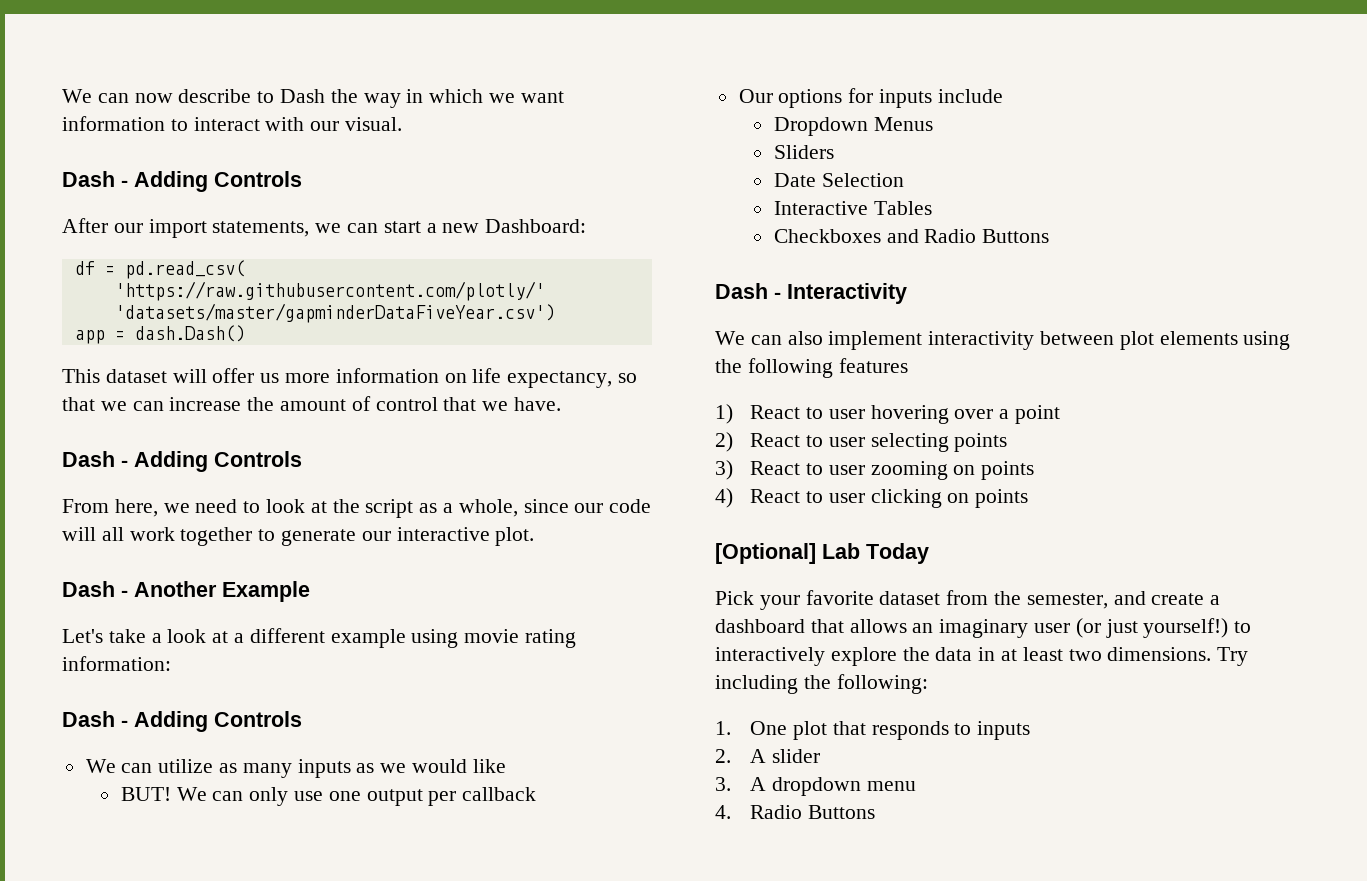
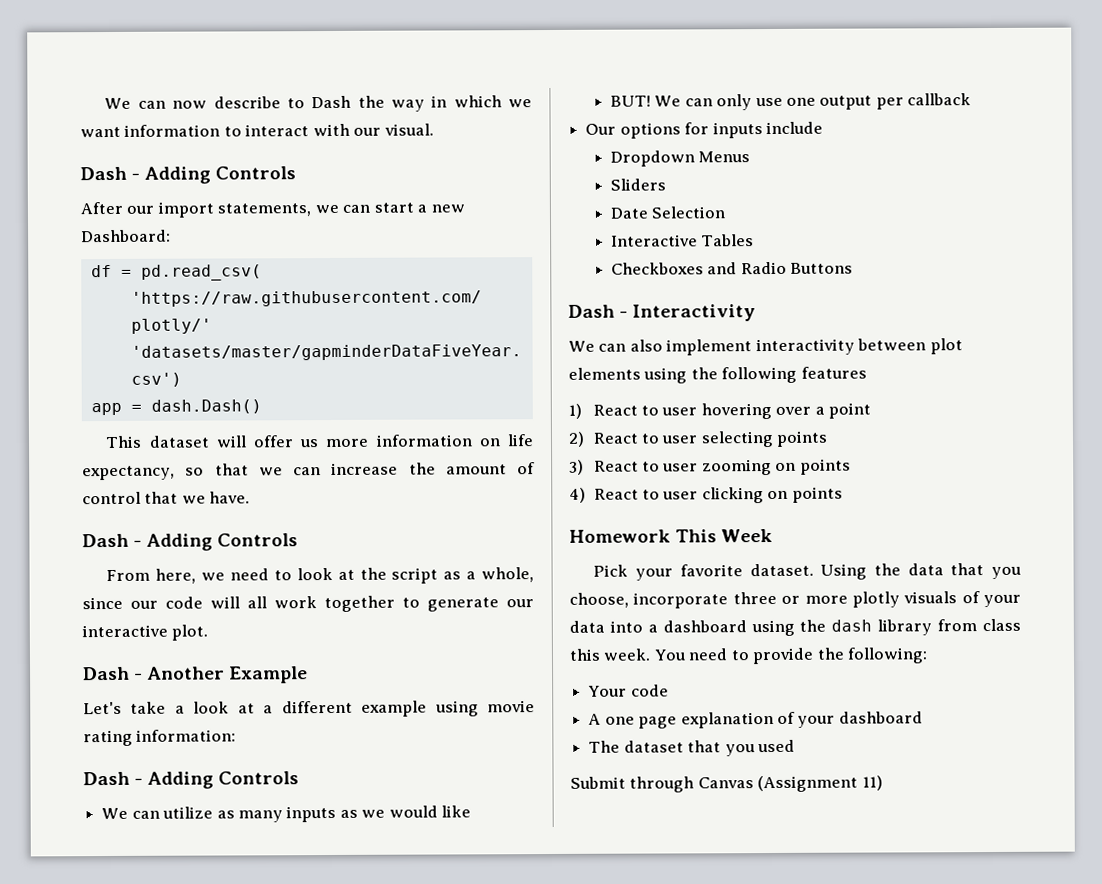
- [Optional] Lab Today
+ Homework This Week
- Pick your favorite dataset from the semester, and create a dashboard that allows an imaginary user (or just yourself!) to interactively explore the data in at least two dimensions. Try including the following:
- 1. One plot that responds to inputs
- 2. A slider
- 3. A dropdown menu
- 4. Radio Buttons
+ Pick your favorite dataset. Using the data that you choose, incorporate three or more plotly visuals of your data into a dashboard using the dash library from class this week. You need to provide the following:
+ Your code
+ A one page explanation of your dashboard
+ The dataset that you used
+ Submit through Canvas (Assignment 11)

